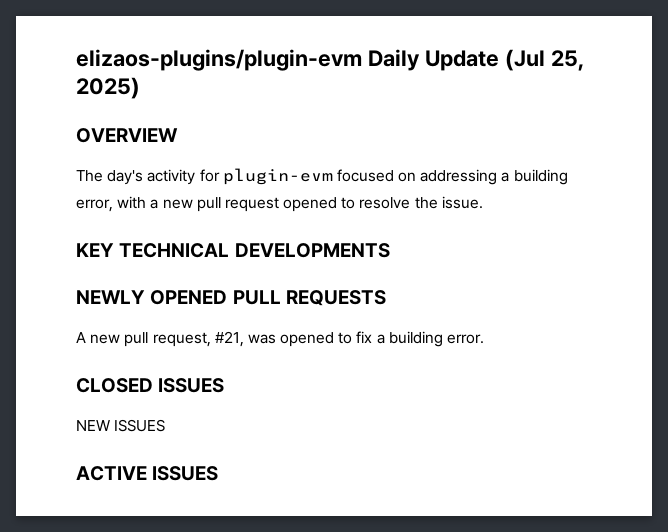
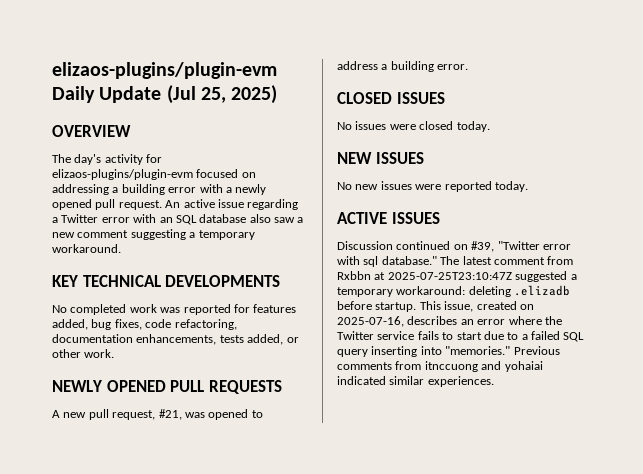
- The day's activity for plugin-evm focused on addressing a building error, with a new pull request opened to resolve the issue.
+ The day's activity for elizaos-plugins/plugin-evm focused on addressing a building error with a newly opened pull request. An active issue regarding a Twitter error with an SQL database also saw a new comment suggesting a temporary workaround.
  KEY TECHNICAL DEVELOPMENTS
+ No completed work was reported for features added, bug fixes, code refactoring, documentation enhancements, tests added, or other work.
- A new pull request, #21, was opened to fix a building error.
+ A new pull request, #21, was opened to address a building error.
+ No issues were closed today.
  NEW ISSUES
+ No new issues were reported today.
  ACTIVE ISSUES
+ Discussion continued on #39, "Twitter error with sql database." The latest comment from Rxbbn at 2025-07-25T23:10:47Z suggested a temporary workaround: deleting .elizadb before startup. This issue, created on 2025-07-16, describes an error where the Twitter service fails to start due to a failed SQL query inserting into "memories." Previous comments from itnccuong and yohaiai indicated similar experiences.

